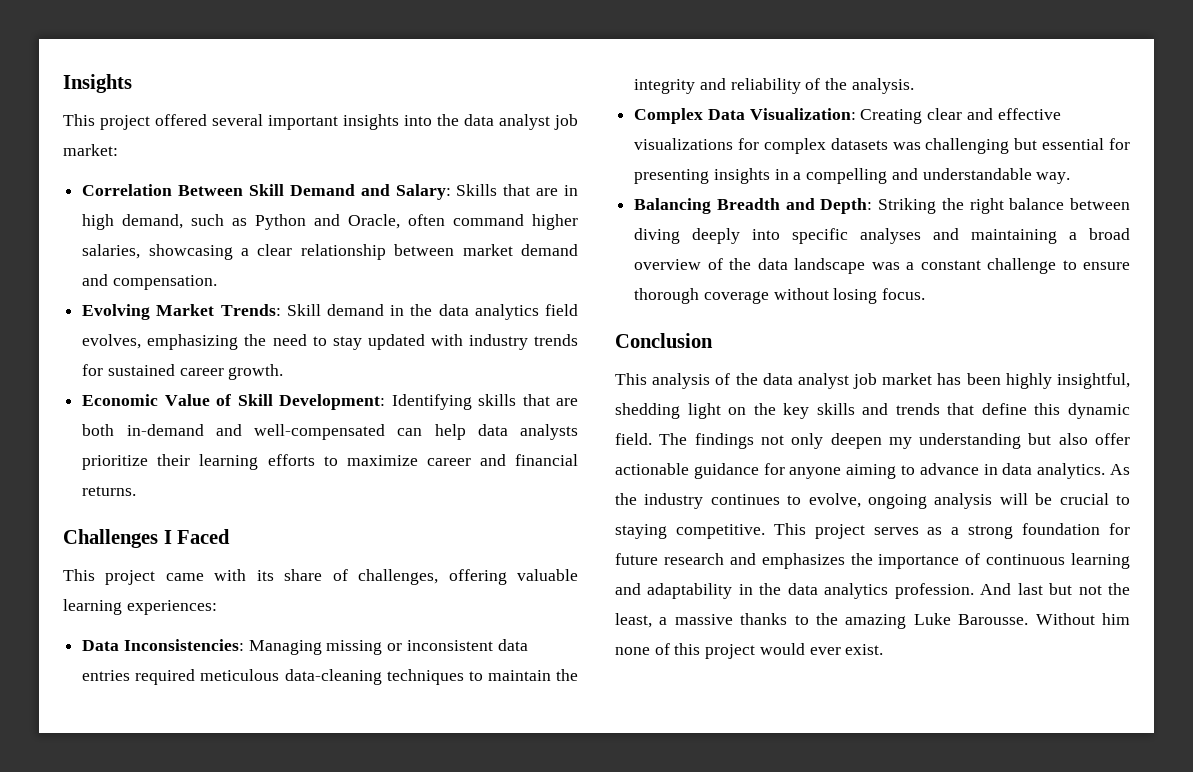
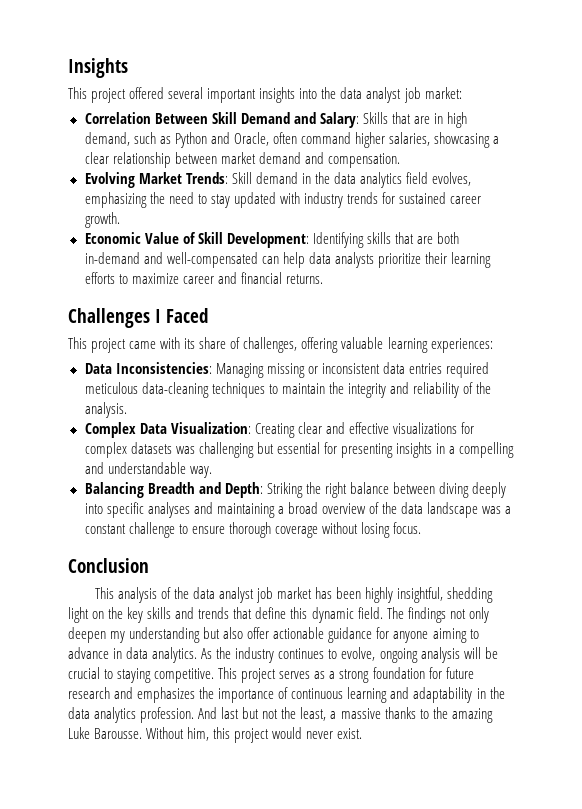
- Without him none of this project would ever exist.
+ Without him, this project would never exist.

